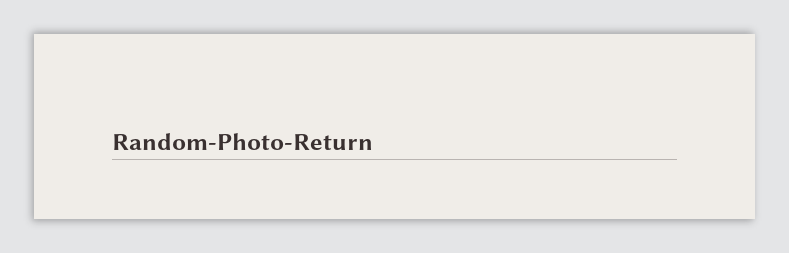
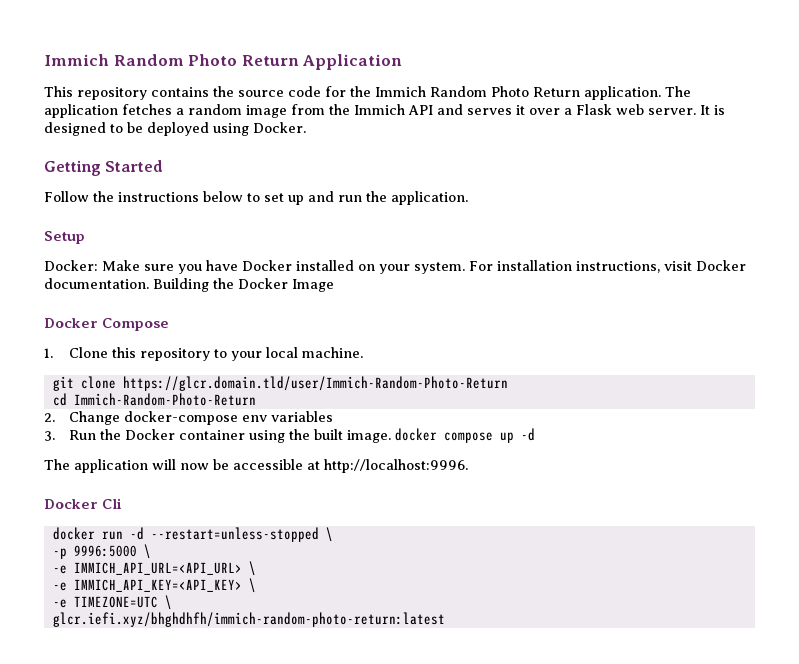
- Random-Photo-Return
+ Immich Random Photo Return Application
+ This repository contains the source code for the Immich Random Photo Return application. The application fetches a random image from the Immich API and serves it over a Flask web server. It is designed to be deployed using Docker.
+ Getting Started
+ Follow the instructions below to set up and run the application.
+ Setup
+ Docker: Make sure you have Docker installed on your system. For installation instructions, visit Docker documentation. Building the Docker Image
+ Docker Compose
+ 1. Clone this repository to your local machine.
+ git clone https://glcr.domain.tld/user/Immich-Random-Photo-Return
+ cd Immich-Random-Photo-Return
+ 2. Change docker-compose env variables
+ 3. Run the Docker container using the built image. docker compose up -d
+ The application will now be accessible at http://localhost:9996.
+ Docker Cli
+ docker run -d --restart=unless-stopped \
+ -p 9996:5000 \
+ -e IMMICH_API_URL=<API_URL> \
+ -e IMMICH_API_KEY=<API_KEY> \
+ -e TIMEZONE=UTC \
+ glcr.iefi.xyz/bhghdhfh/immich-random-photo-return:latest

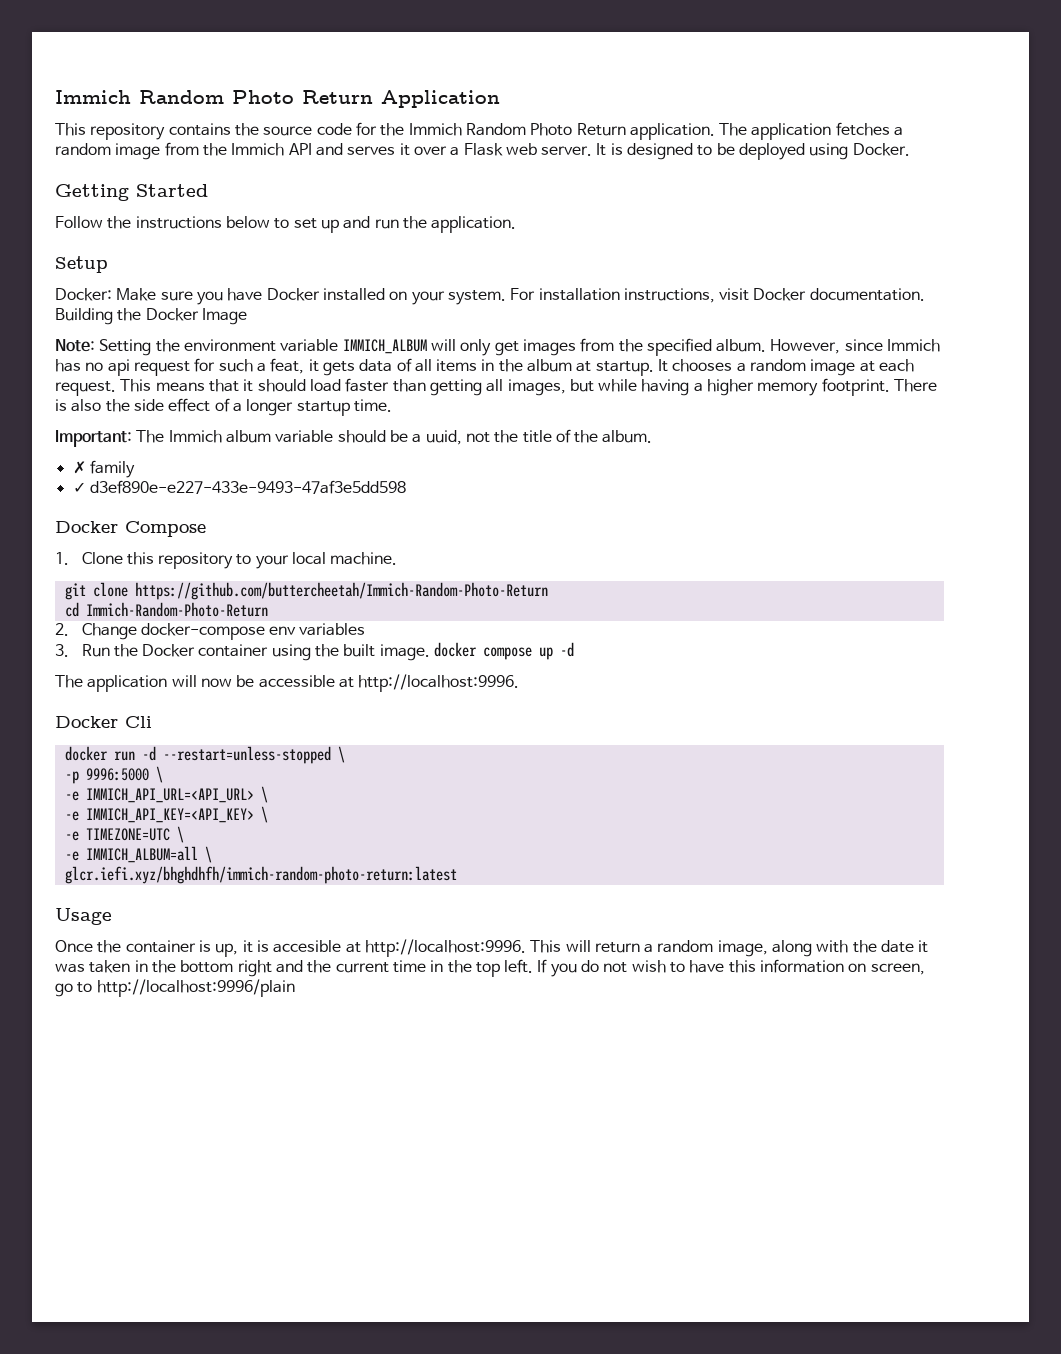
+ Note: Setting the environment variable IMMICH_ALBUM will only get images from the specified album. However, since Immich has no api request for such a feat, it gets data of all items in the album at startup. It chooses a random image at each request. This means that it should load faster than getting all images, but while having a higher memory footprint. There is also the side effect of a longer startup time.
+ Important: The Immich album variable should be a uuid, not the title of the album.
+ ✗ family
+ ✓ d3ef890e-e227-433e-9493-47af3e5dd598
- git clone https://glcr.domain.tld/user/Immich-Random-Photo-Return
+ git clone https://github.com/buttercheetah/Immich-Random-Photo-Return
+ -e IMMICH_ALBUM=all \
  glcr.iefi.xyz/bhghdhfh/immich-random-photo-return:latest
+ Usage
+ Once the container is up, it is accesible at http://localhost:9996. This will return a random image, along with the date it was taken in the bottom right and the current time in the top left. If you do not wish to have this information on screen, go to http://localhost:9996/plain

